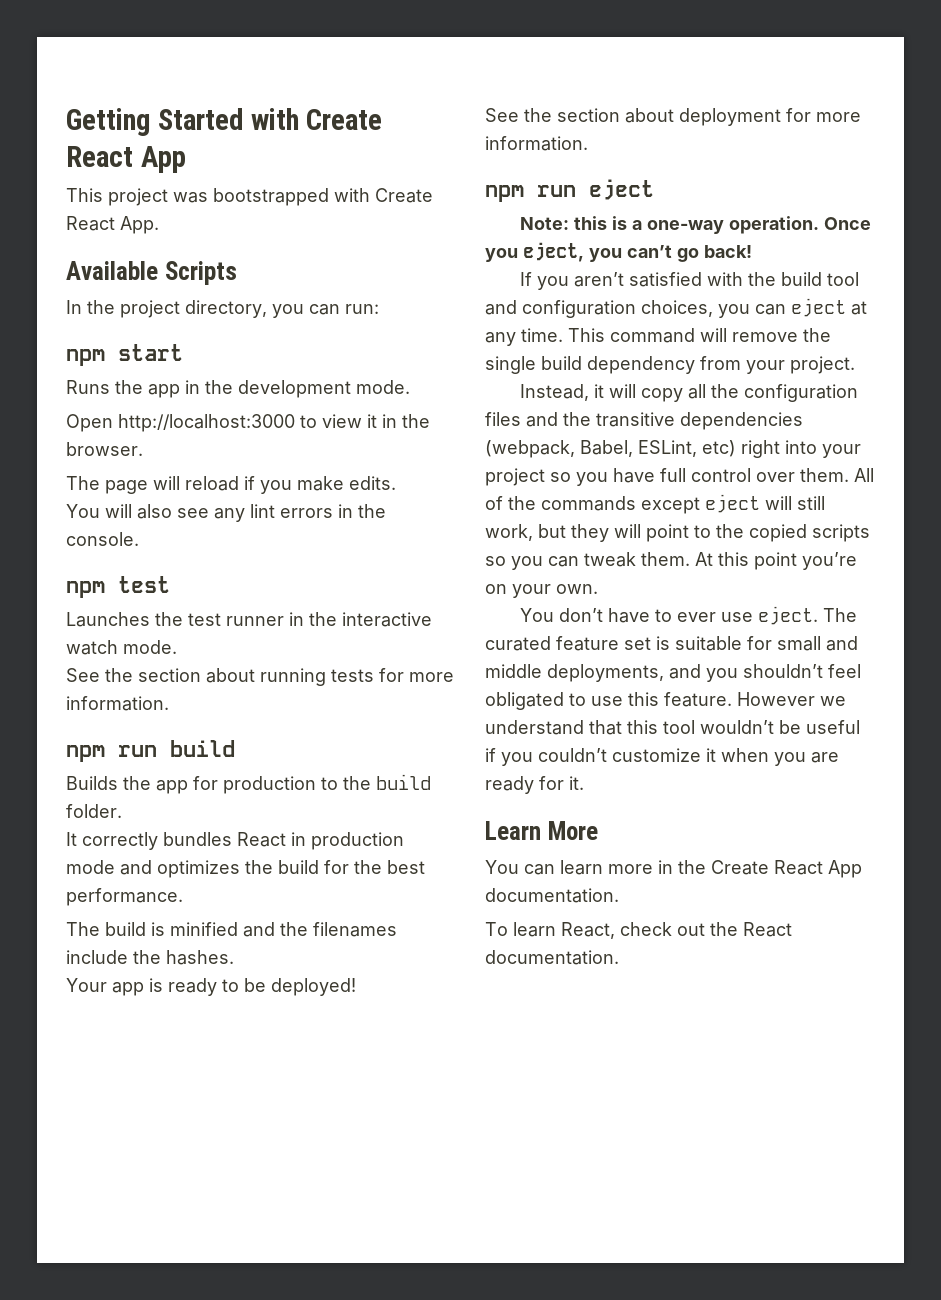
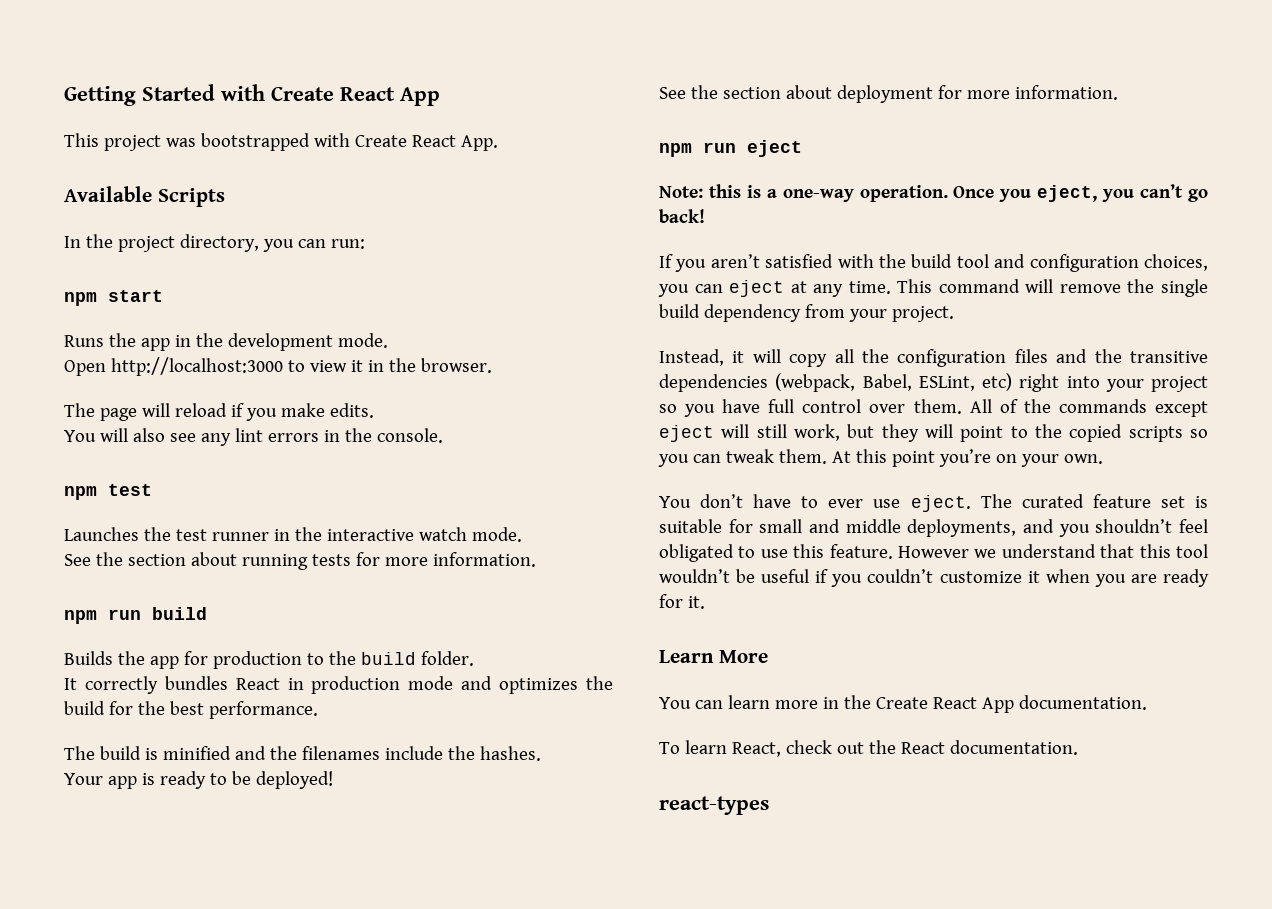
+ react-types

